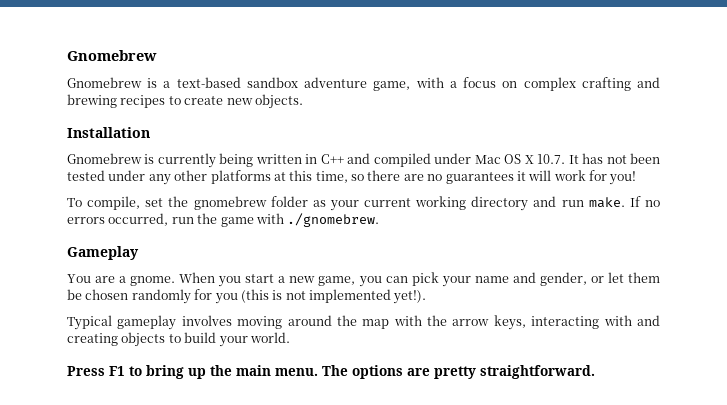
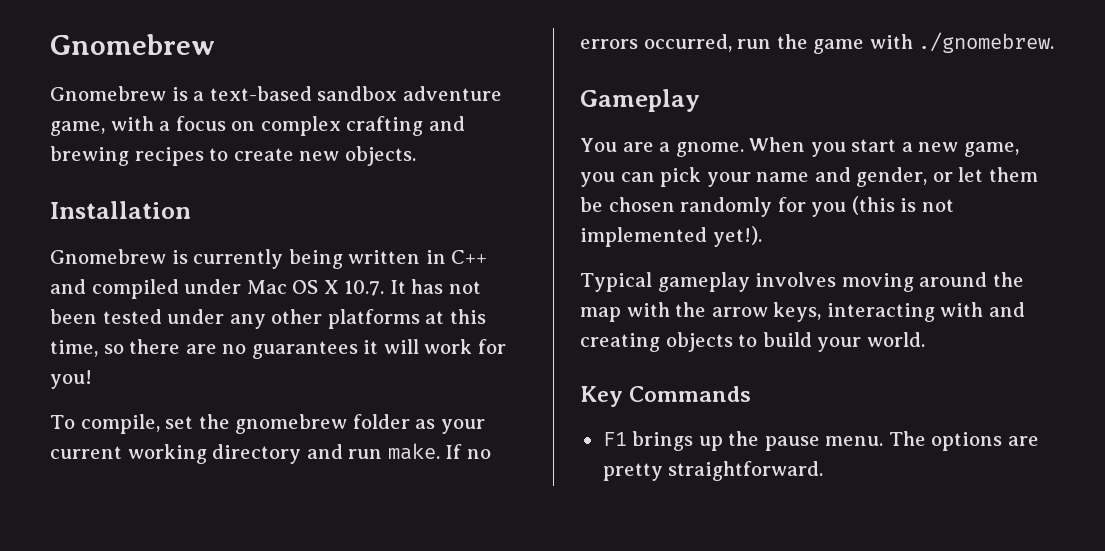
- Press F1 to bring up the main menu.
+ Key Commands
+ F1 brings up the pause menu.

